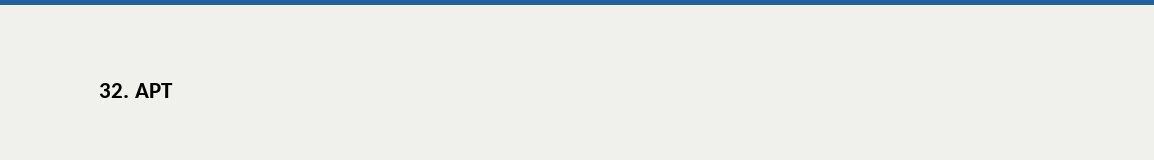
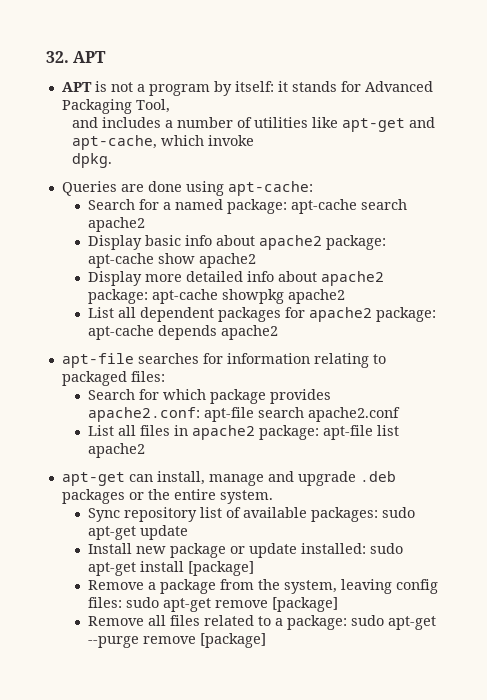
+ APT is not a program by itself: it stands for Advanced Packaging Tool,
+ and includes a number of utilities like apt-get and apt-cache, which invoke
+ dpkg.
+ Queries are done using apt-cache:
+ Search for a named package: apt-cache search apache2
+ Display basic info about apache2 package: apt-cache show apache2
+ Display more detailed info about apache2 package: apt-cache showpkg apache2
+ List all dependent packages for apache2 package: apt-cache depends apache2
+ apt-file searches for information relating to packaged files:
+ Search for which package provides apache2.conf: apt-file search apache2.conf
+ List all files in apache2 package: apt-file list apache2
+ apt-get can install, manage and upgrade .deb packages or the entire system.
+ Sync repository list of available packages: sudo apt-get update
+ Install new package or update installed: sudo apt-get install [package]
+ Remove a package from the system, leaving config files: sudo apt-get remove [package]
+ Remove all files related to a package: sudo apt-get --purge remove [package]

